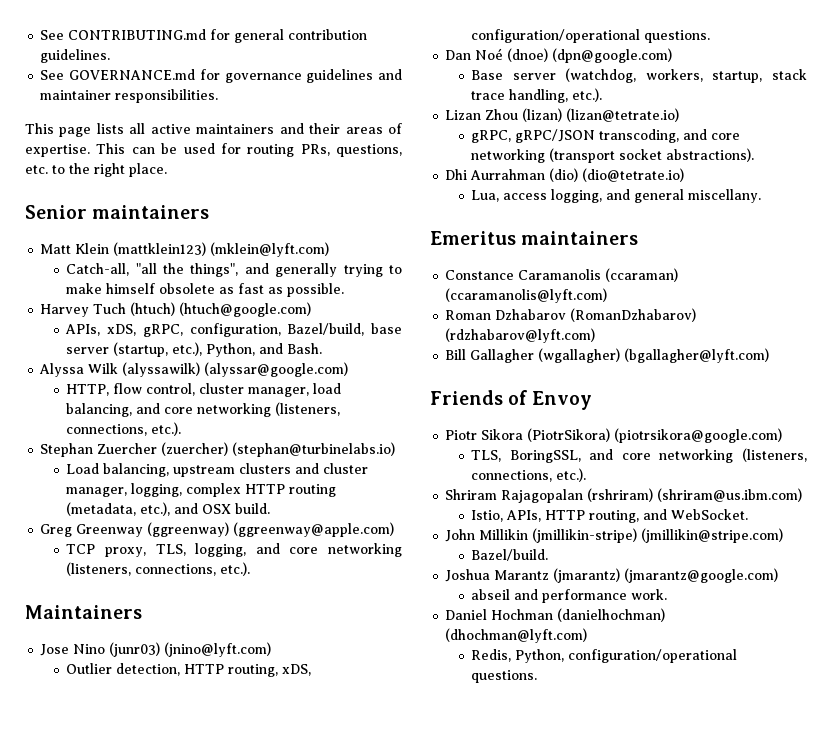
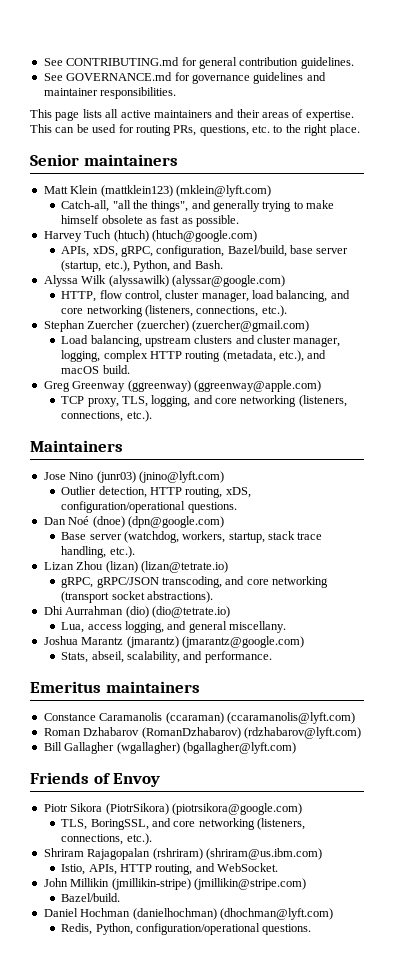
- Stephan Zuercher (zuercher) (stephan@turbinelabs.io)
+ Stephan Zuercher (zuercher) (zuercher@gmail.com)
- Load balancing, upstream clusters and cluster manager, logging, complex HTTP routing (metadata, etc.), and OSX build.
+ Load balancing, upstream clusters and cluster manager, logging, complex HTTP routing (metadata, etc.), and macOS build.
+ Joshua Marantz (jmarantz) (jmarantz@google.com)
+ Stats, abseil, scalability, and performance.
- Joshua Marantz (jmarantz) (jmarantz@google.com)
- abseil and performance work.

